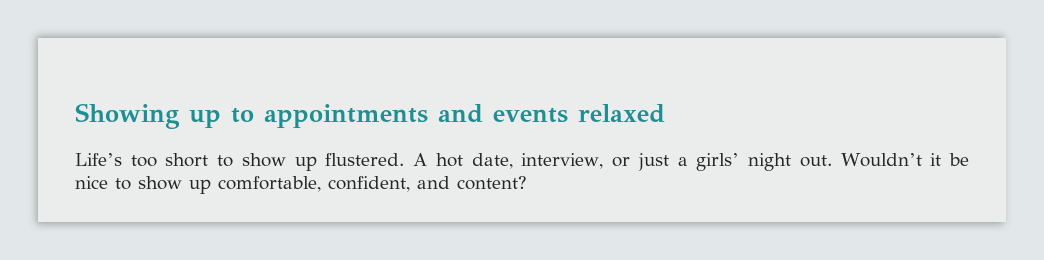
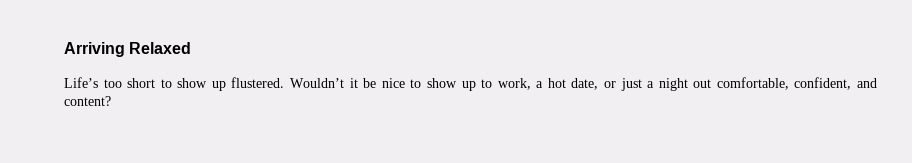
- Showing up to appointments and events relaxed
+ Arriving Relaxed
- A hot date, interview, or just a girls’ night out.
- Wouldn’t it be nice to show up comfortable, confident, and content?
+ Wouldn’t it be nice to show up to work, a hot date, or just a night out comfortable, confident, and content?

